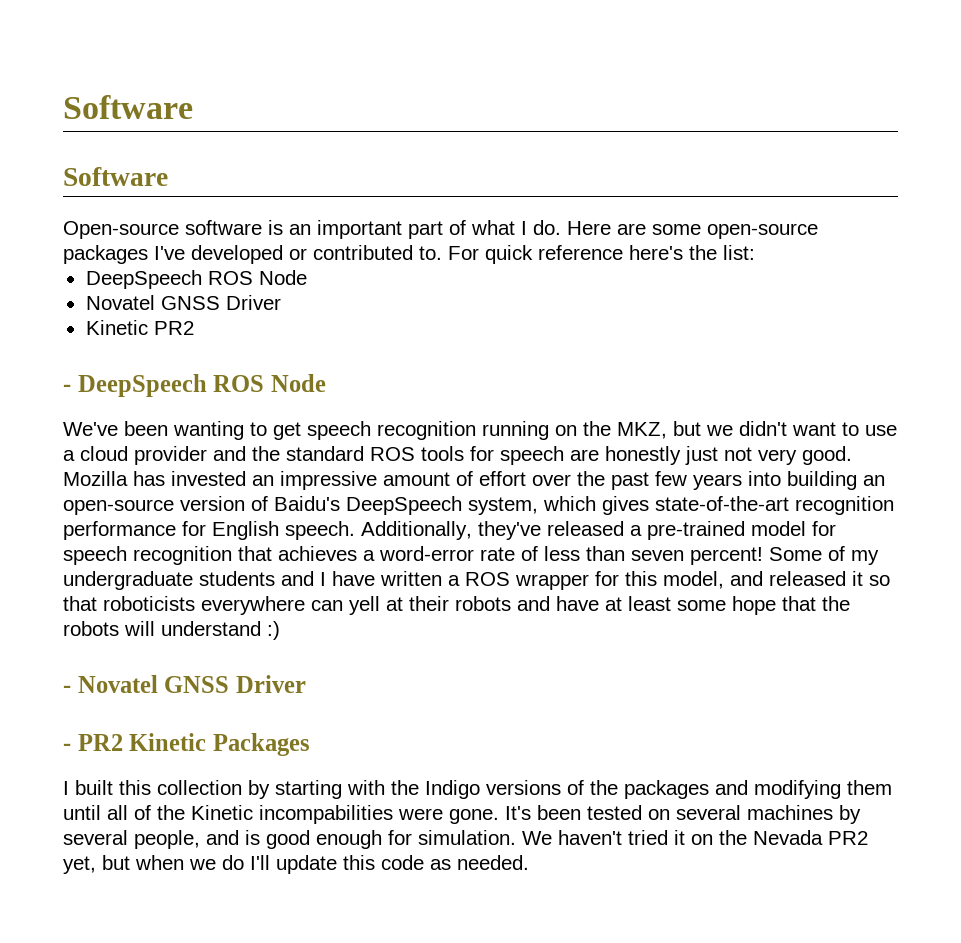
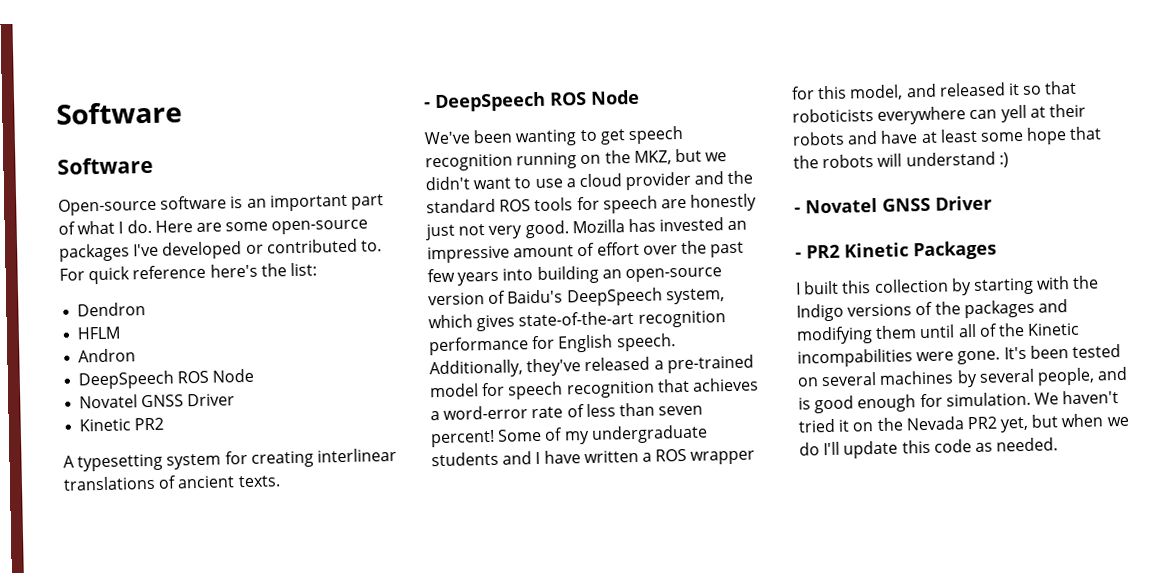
+ Dendron
+ HFLM
+ Andron
+ A typesetting system for creating interlinear translations of ancient texts.

